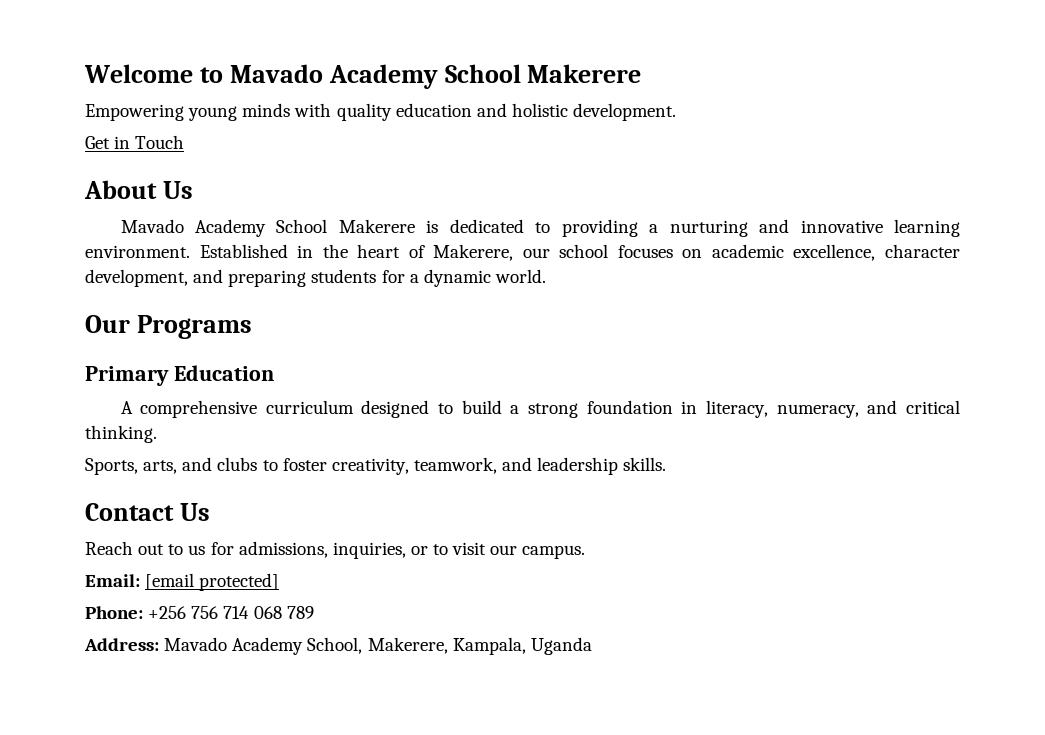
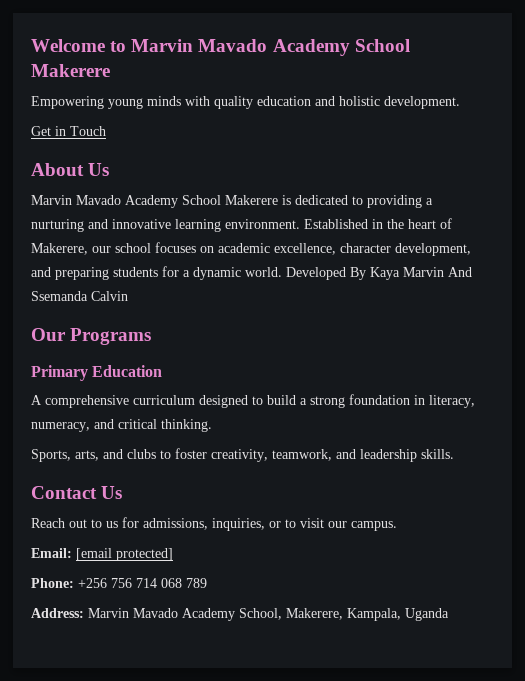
- Welcome to Mavado Academy School Makerere
+ Welcome to Marvin Mavado Academy School Makerere
- Mavado Academy School Makerere is dedicated to providing a nurturing and innovative learning environment.
+ Marvin Mavado Academy School Makerere is dedicated to providing a nurturing and innovative learning environment.
+ Developed By Kaya Marvin And Ssemanda Calvin
- Address: Mavado Academy School, Makerere, Kampala, Uganda
+ Address: Marvin Mavado Academy School, Makerere, Kampala, Uganda

